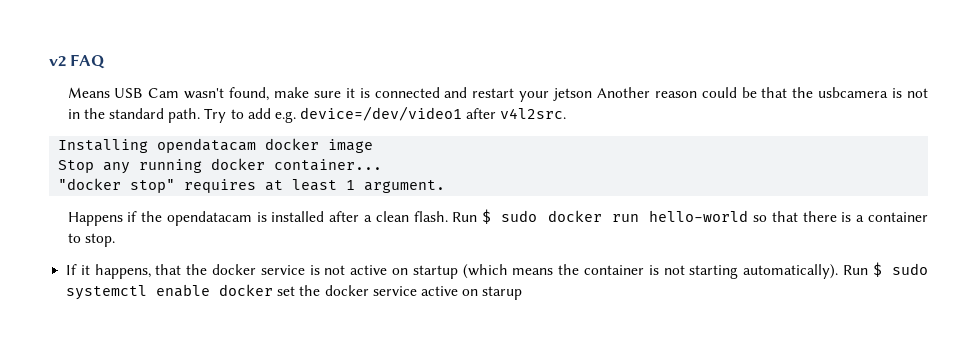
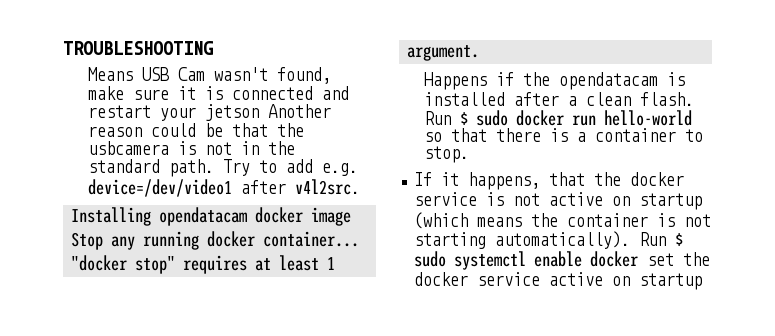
- v2 FAQ
+ TROUBLESHOOTING
- Run $ sudo systemctl enable docker set the docker service active on starup
+ Run $ sudo systemctl enable docker set the docker service active on startup

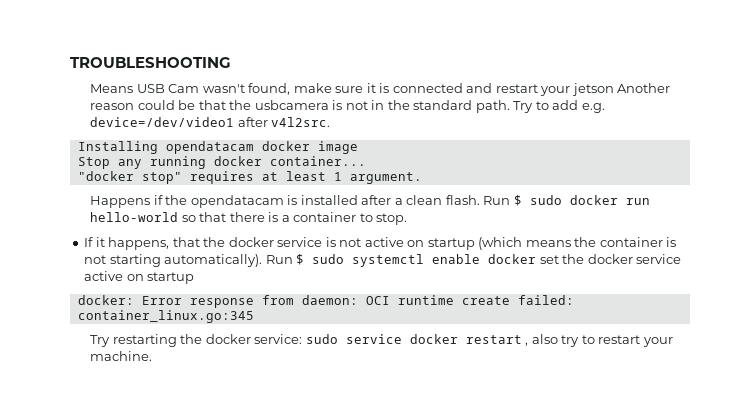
+ docker: Error response from daemon: OCI runtime create failed: container_linux.go:345
+ Try restarting the docker service: sudo service docker restart , also try to restart your machine.

